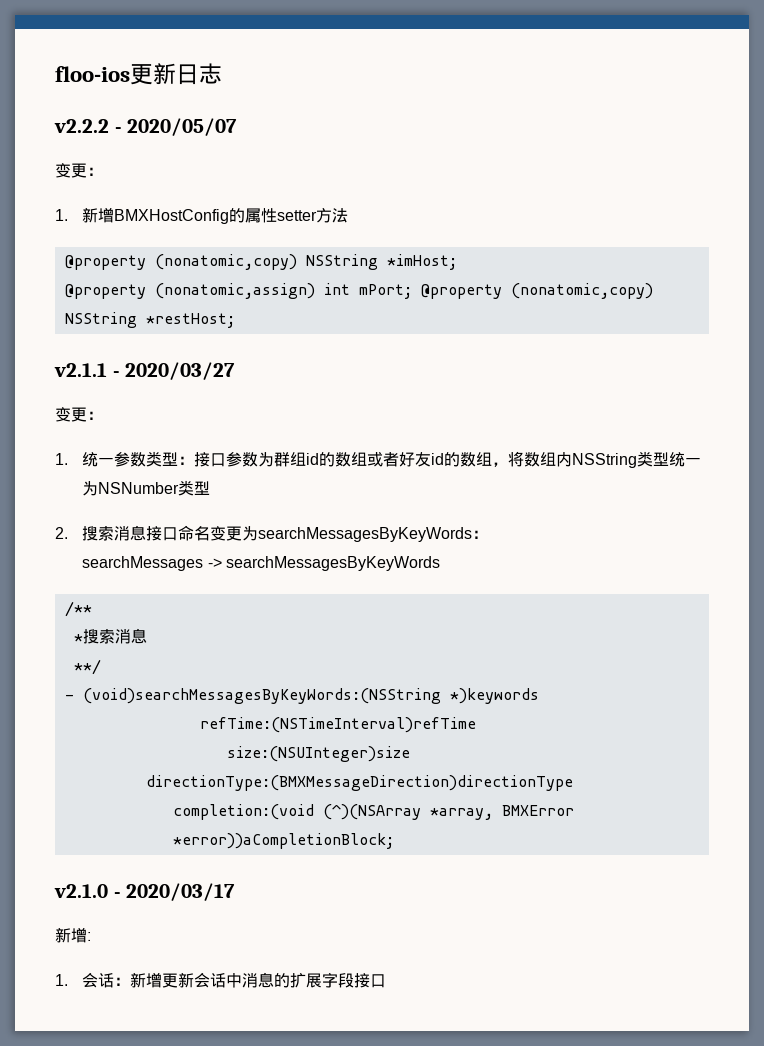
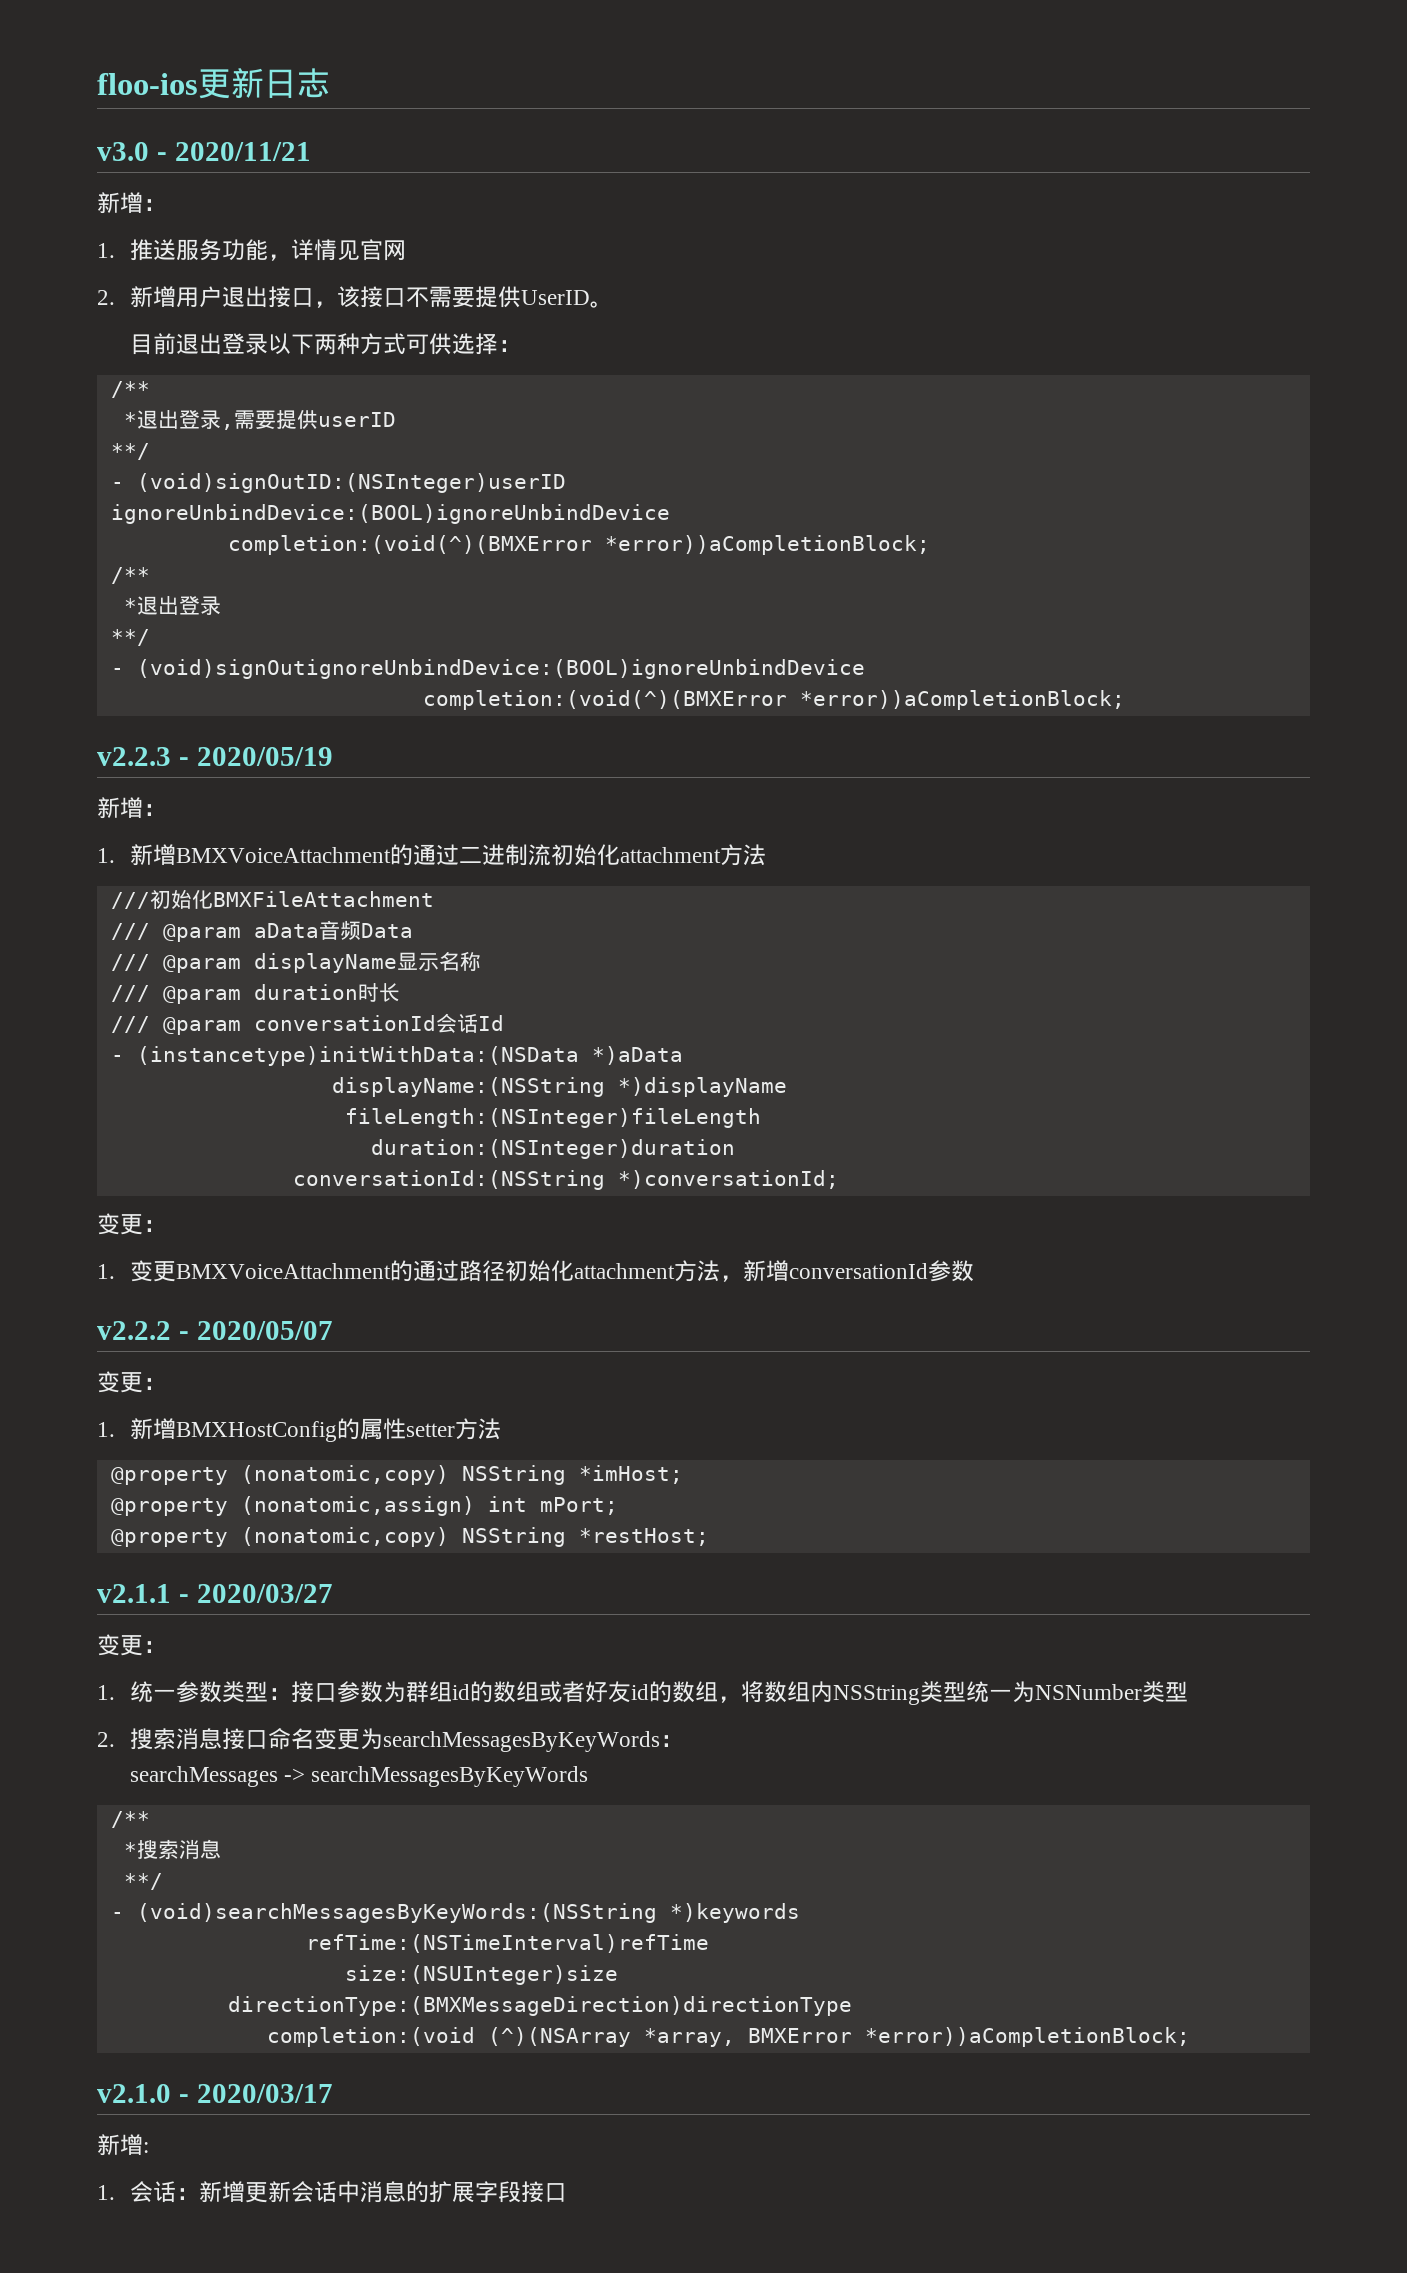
+ v3.0 - 2020/11/21
+ 新增：
+ 1.推送服务功能，详情见官网
+ 2.新增用户退出接口，该接口不需要提供UserID。
+ 目前退出登录以下两种方式可供选择：
+ /**
+ *退出登录,需要提供userID
+ **/
+ - (void)signOutID:(NSInteger)userID
+ ignoreUnbindDevice:(BOOL)ignoreUnbindDevice
+ completion:(void(^)(BMXError *error))aCompletionBlock;
+ /**
+ *退出登录
+ **/
+ - (void)signOutignoreUnbindDevice:(BOOL)ignoreUnbindDevice
+ completion:(void(^)(BMXError *error))aCompletionBlock;
+ v2.2.3 - 2020/05/19
+ 新增：
+ 1.新增BMXVoiceAttachment的通过二进制流初始化attachment方法
+ ///初始化BMXFileAttachment
+ /// @param aData音频Data
+ /// @param displayName显示名称
+ /// @param duration时长
+ /// @param conversationId会话Id
+ - (instancetype)initWithData:(NSData *)aData
+ displayName:(NSString *)displayName
+ fileLength:(NSInteger)fileLength
+ duration:(NSInteger)duration
+ conversationId:(NSString *)conversationId;
+ 变更：
+ 1.变更BMXVoiceAttachment的通过路径初始化attachment方法，新增conversationId参数
- @property (nonatomic,assign) int mPort; @property (nonatomic,copy) NSString *restHost;
+ @property (nonatomic,assign) int mPort;
+ @property (nonatomic,copy) NSString *restHost;

